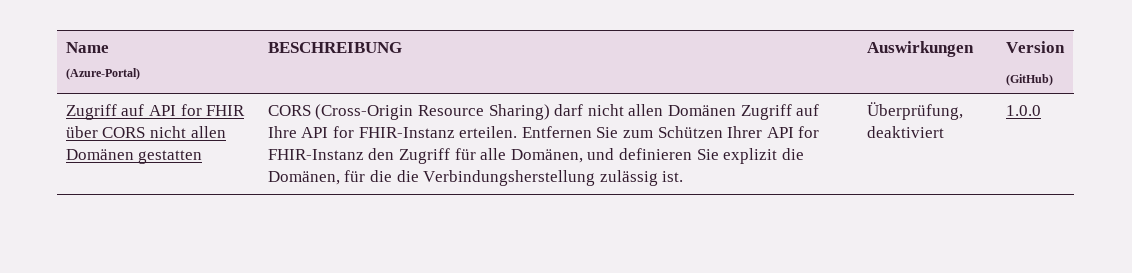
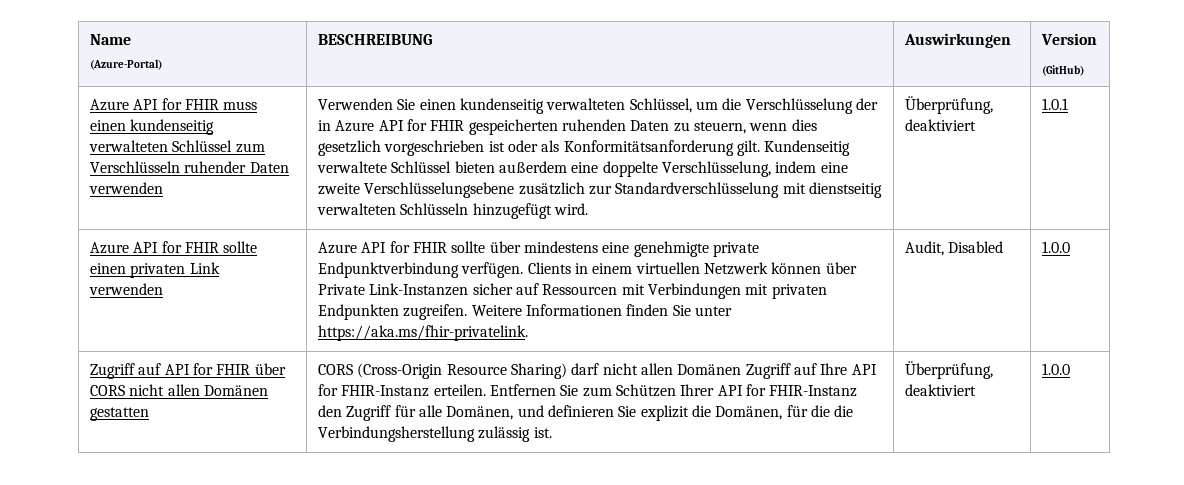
+ Azure API for FHIR muss einen kundenseitig verwalteten Schlüssel zum Verschlüsseln ruhender Daten verwenden | Verwenden Sie einen kundenseitig verwalteten Schlüssel, um die Verschlüsselung der in Azure API for FHIR gespeicherten ruhenden Daten zu steuern, wenn dies gesetzlich vorgeschrieben ist oder als Konformitätsanforderung gilt. Kundenseitig verwaltete Schlüssel bieten außerdem eine doppelte Verschlüsselung, indem eine zweite Verschlüsselungsebene zusätzlich zur Standardverschlüsselung mit dienstseitig verwalteten Schlüsseln hinzugefügt wird. | Überprüfung, deaktiviert | 1.0.1
+ Azure API for FHIR sollte einen privaten Link verwenden | Azure API for FHIR sollte über mindestens eine genehmigte private Endpunktverbindung verfügen. Clients in einem virtuellen Netzwerk können über Private Link-Instanzen sicher auf Ressourcen mit Verbindungen mit privaten Endpunkten zugreifen. Weitere Informationen finden Sie unter https://aka.ms/fhir-privatelink. | Audit, Disabled | 1.0.0

